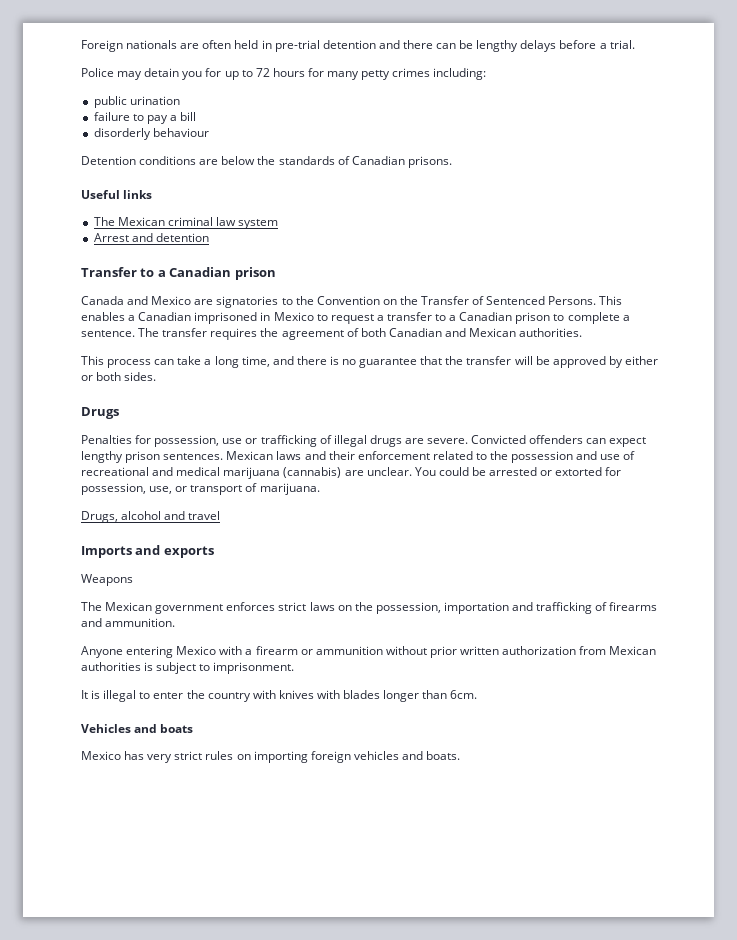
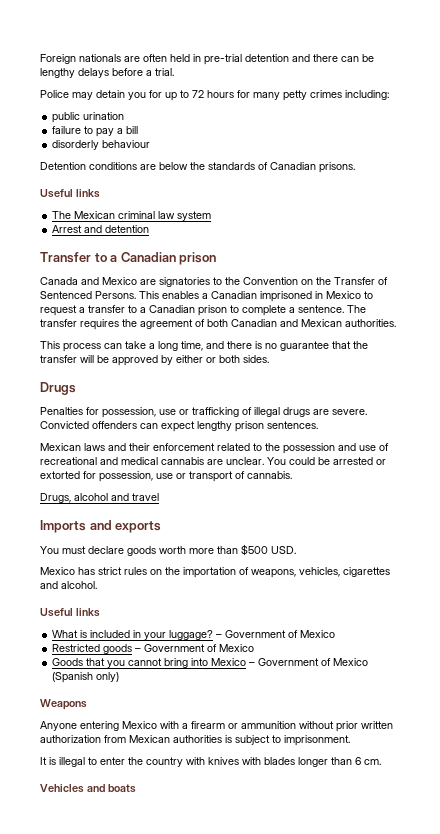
- Convicted offenders can expect lengthy prison sentences. Mexican laws and their enforcement related to the possession and use of recreational and medical marijuana (cannabis) are unclear.
+ Convicted offenders can expect lengthy prison sentences.
+ Mexican laws and their enforcement related to the possession and use of recreational and medical cannabis are unclear.
- You could be arrested or extorted for possession, use, or transport of marijuana.
+ You could be arrested or extorted for possession, use or transport of cannabis.
+ You must declare goods worth more than $500 USD.
+ Mexico has strict rules on the importation of weapons, vehicles, cigarettes and alcohol.
+ Useful links
+ What is included in your luggage? – Government of Mexico
+ Restricted goods – Government of Mexico
+ Goods that you cannot bring into Mexico – Government of Mexico (Spanish only)
  Weapons
- The Mexican government enforces strict laws on the possession, importation and trafficking of firearms and ammunition.
- It is illegal to enter the country with knives with blades longer than 6cm.
+ It is illegal to enter the country with knives with blades longer than 6 cm.
- Mexico has very strict rules on importing foreign vehicles and boats.

